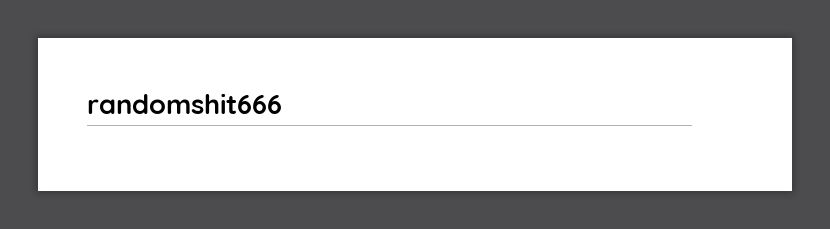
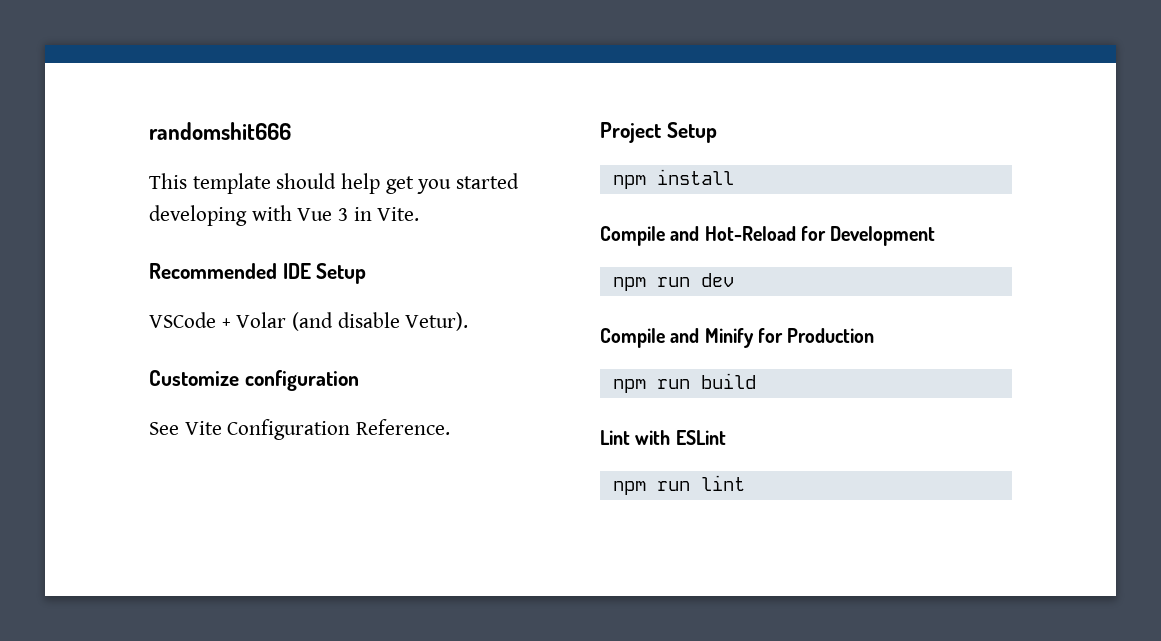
+ This template should help get you started developing with Vue 3 in Vite.
+ Recommended IDE Setup
+ VSCode + Volar (and disable Vetur).
+ Customize configuration
+ See Vite Configuration Reference.
+ Project Setup
+ npm install
+ Compile and Hot-Reload for Development
+ npm run dev
+ Compile and Minify for Production
+ npm run build
+ Lint with ESLint
+ npm run lint

